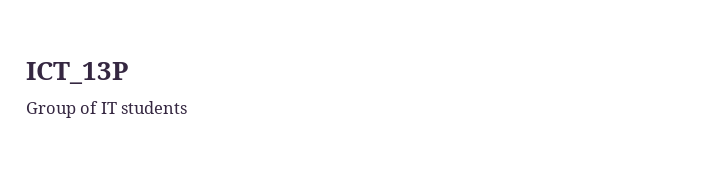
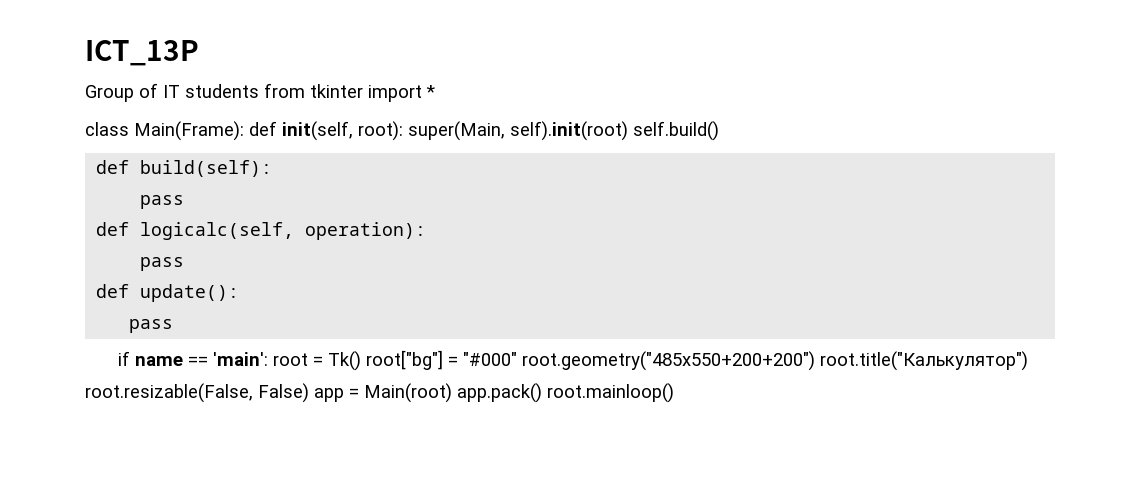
- Group of IT students
+ Group of IT students from tkinter import *
+ class Main(Frame): def init(self, root): super(Main, self).init(root) self.build()
+ def build(self):
+ pass
+ def logicalc(self, operation):
+ pass
+ def update():
+ pass
+ if name == 'main': root = Tk() root["bg"] = "#000" root.geometry("485x550+200+200") root.title("Калькулятор") root.resizable(False, False) app = Main(root) app.pack() root.mainloop()

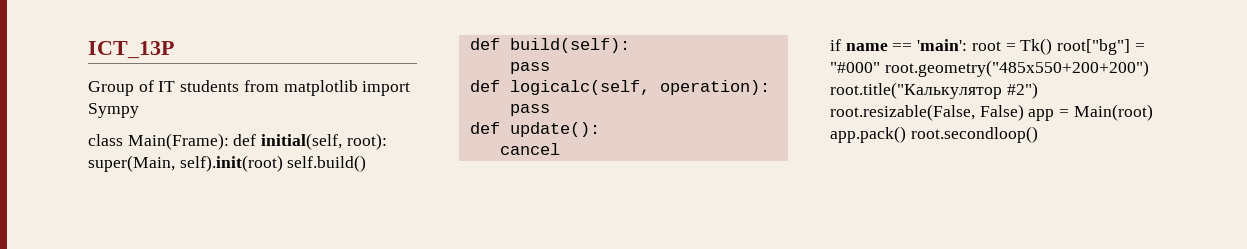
- Group of IT students from tkinter import *
+ Group of IT students from matplotlib import Sympy
- class Main(Frame): def init(self, root): super(Main, self).init(root) self.build()
+ class Main(Frame): def initial(self, root): super(Main, self).init(root) self.build()
  def update():
- pass
+ cancel
- if name == 'main': root = Tk() root["bg"] = "#000" root.geometry("485x550+200+200") root.title("Калькулятор") root.resizable(False, False) app = Main(root) app.pack() root.mainloop()
+ if name == 'main': root = Tk() root["bg"] = "#000" root.geometry("485x550+200+200") root.title("Калькулятор #2") root.resizable(False, False) app = Main(root) app.pack() root.secondloop()

